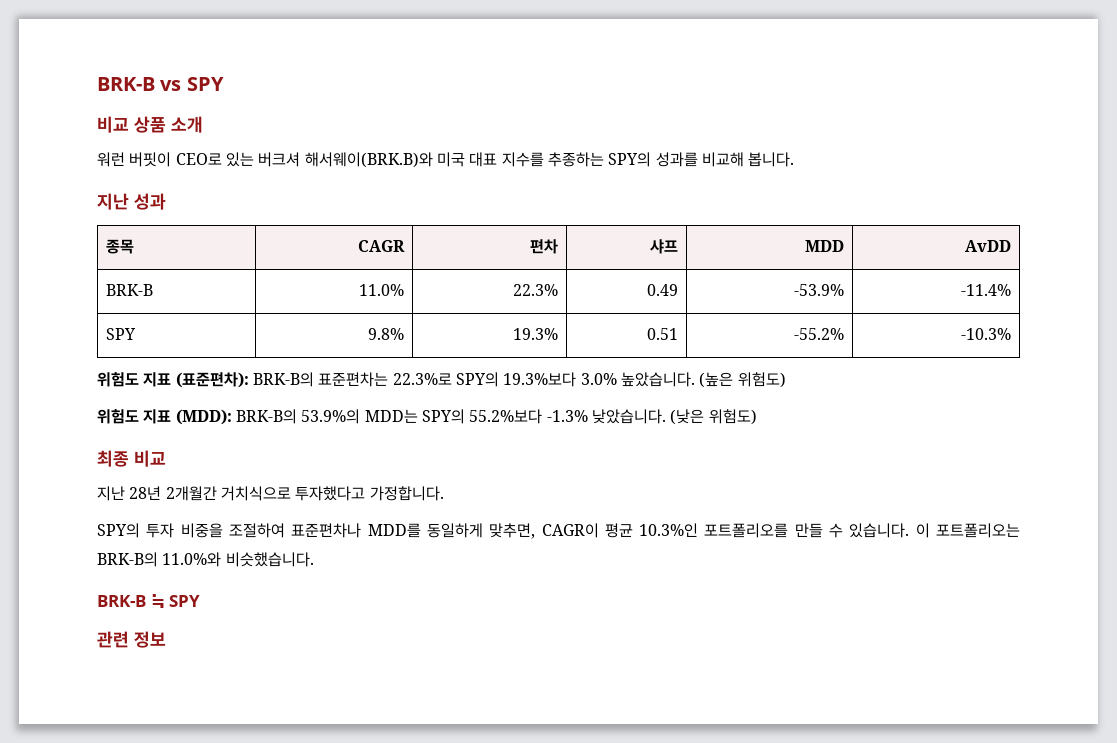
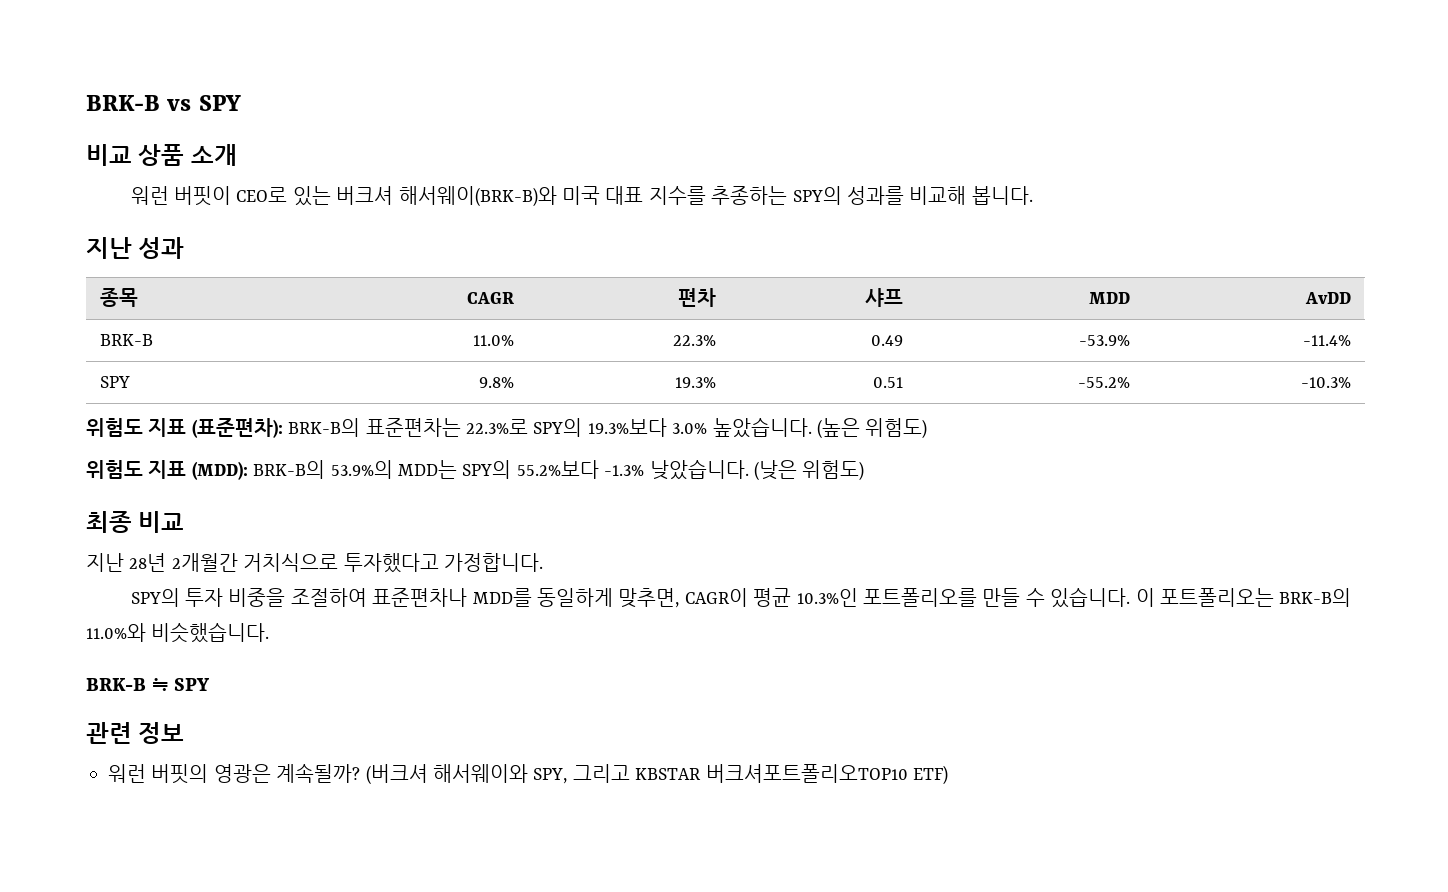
- 워런 버핏이 CEO로 있는 버크셔 해서웨이(BRK.B)와 미국 대표 지수를 추종하는 SPY의 성과를 비교해 봅니다.
+ 워런 버핏이 CEO로 있는 버크셔 해서웨이(BRK-B)와 미국 대표 지수를 추종하는 SPY의 성과를 비교해 봅니다.
+ 워런 버핏의 영광은 계속될까? (버크셔 해서웨이와 SPY, 그리고 KBSTAR 버크셔포트폴리오TOP10 ETF)

